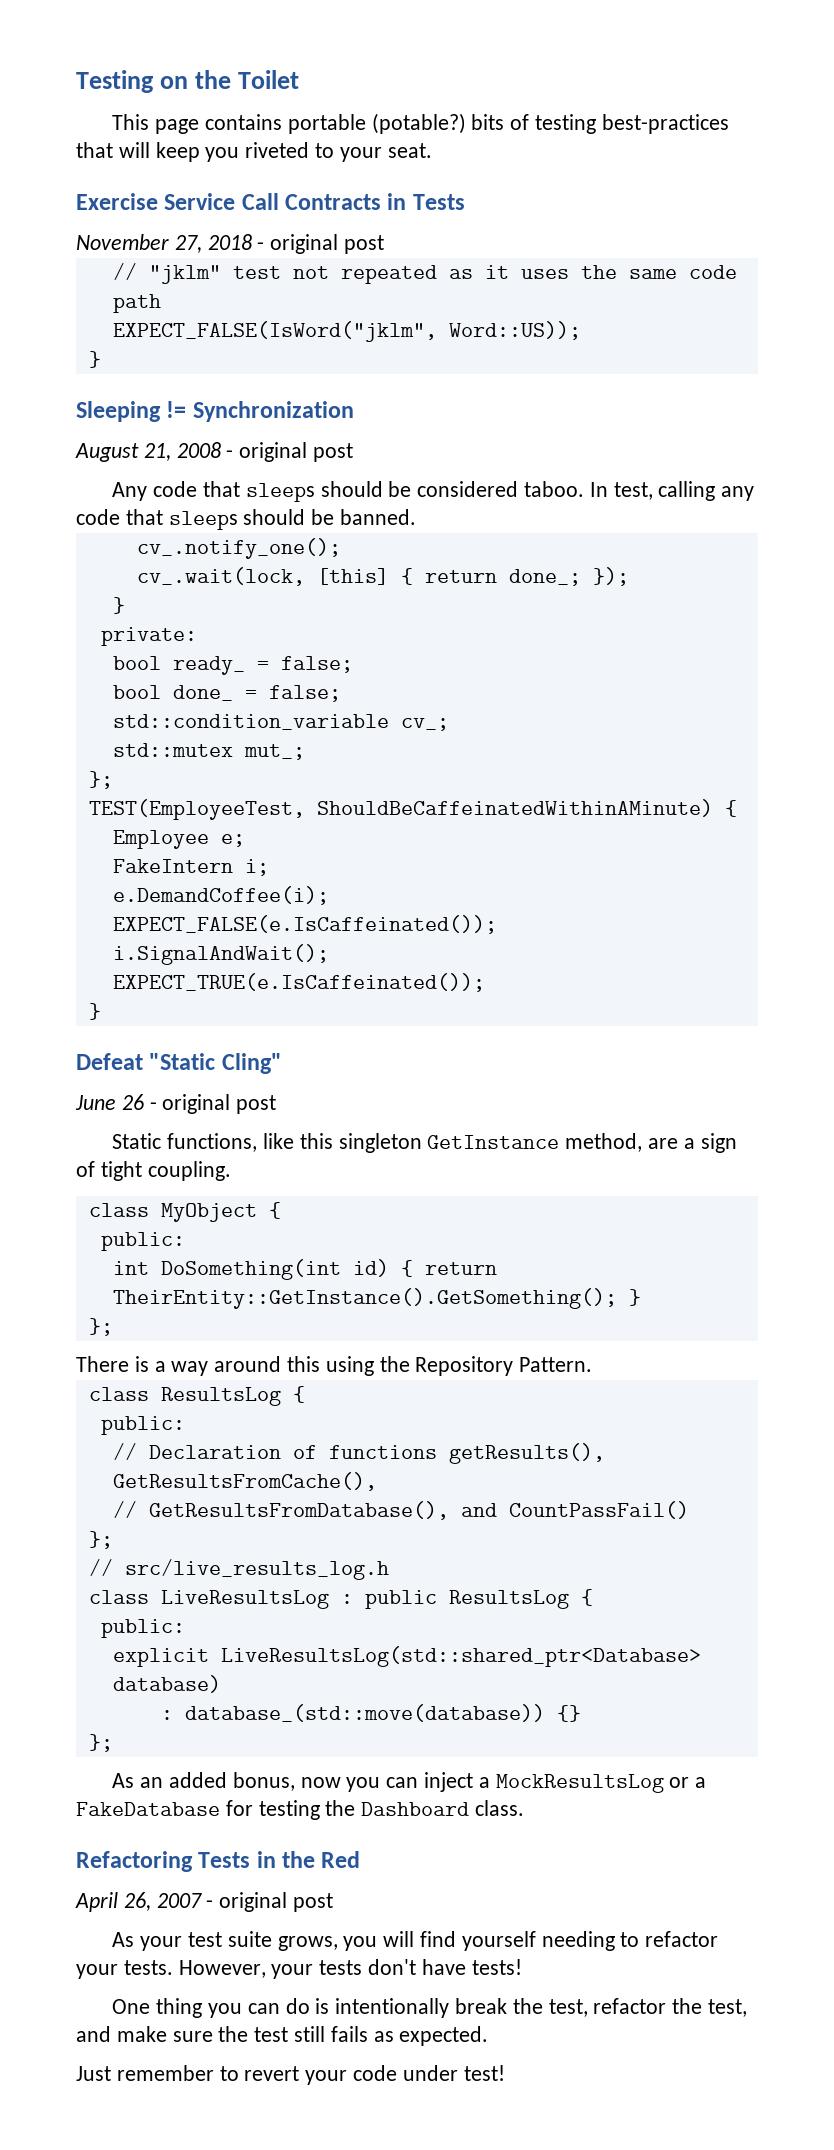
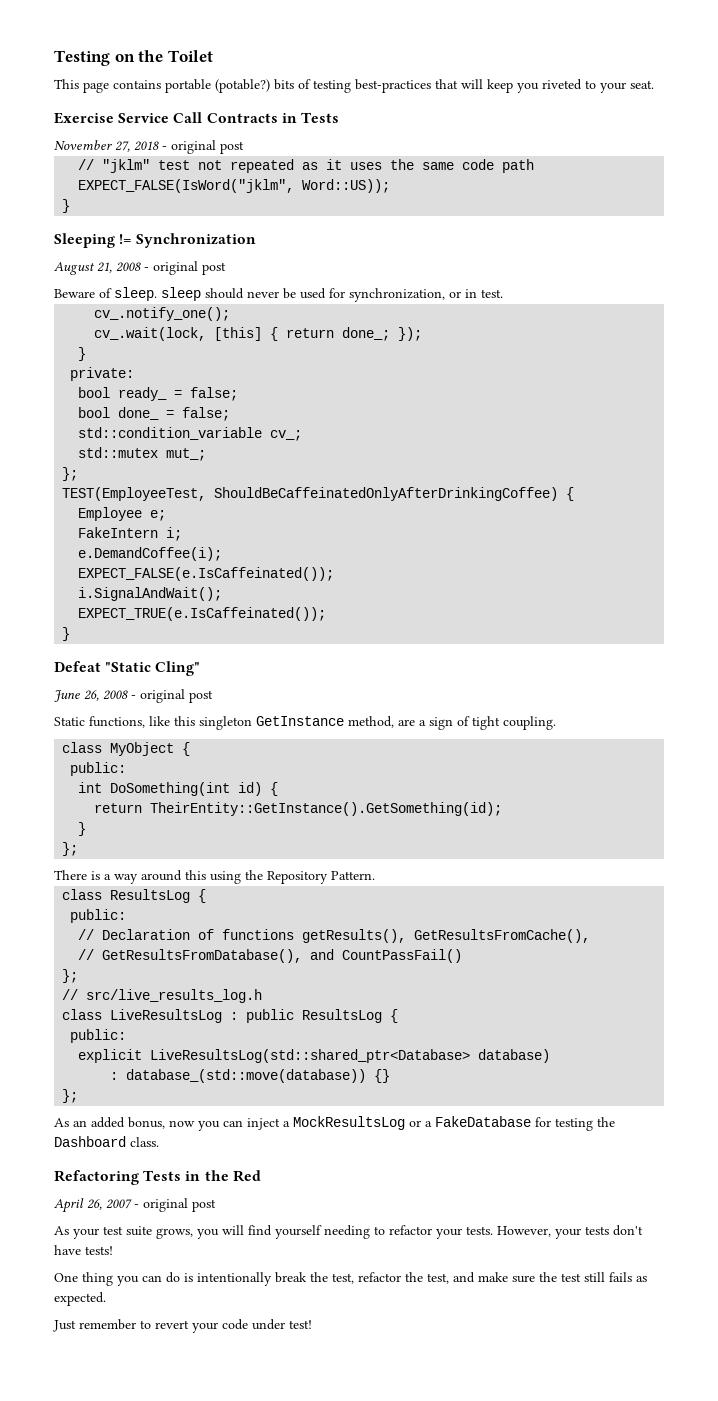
- Any code that sleeps should be considered taboo. In test, calling any code that sleeps should be banned.
+ Beware of sleep. sleep should never be used for synchronization, or in test.
- TEST(EmployeeTest, ShouldBeCaffeinatedWithinAMinute) {
+ TEST(EmployeeTest, ShouldBeCaffeinatedOnlyAfterDrinkingCoffee) {
- June 26 - original post
+ June 26, 2008 - original post
- int DoSomething(int id) { return TheirEntity::GetInstance().GetSomething(); }
+ int DoSomething(int id) {
+ return TheirEntity::GetInstance().GetSomething(id);
+ }

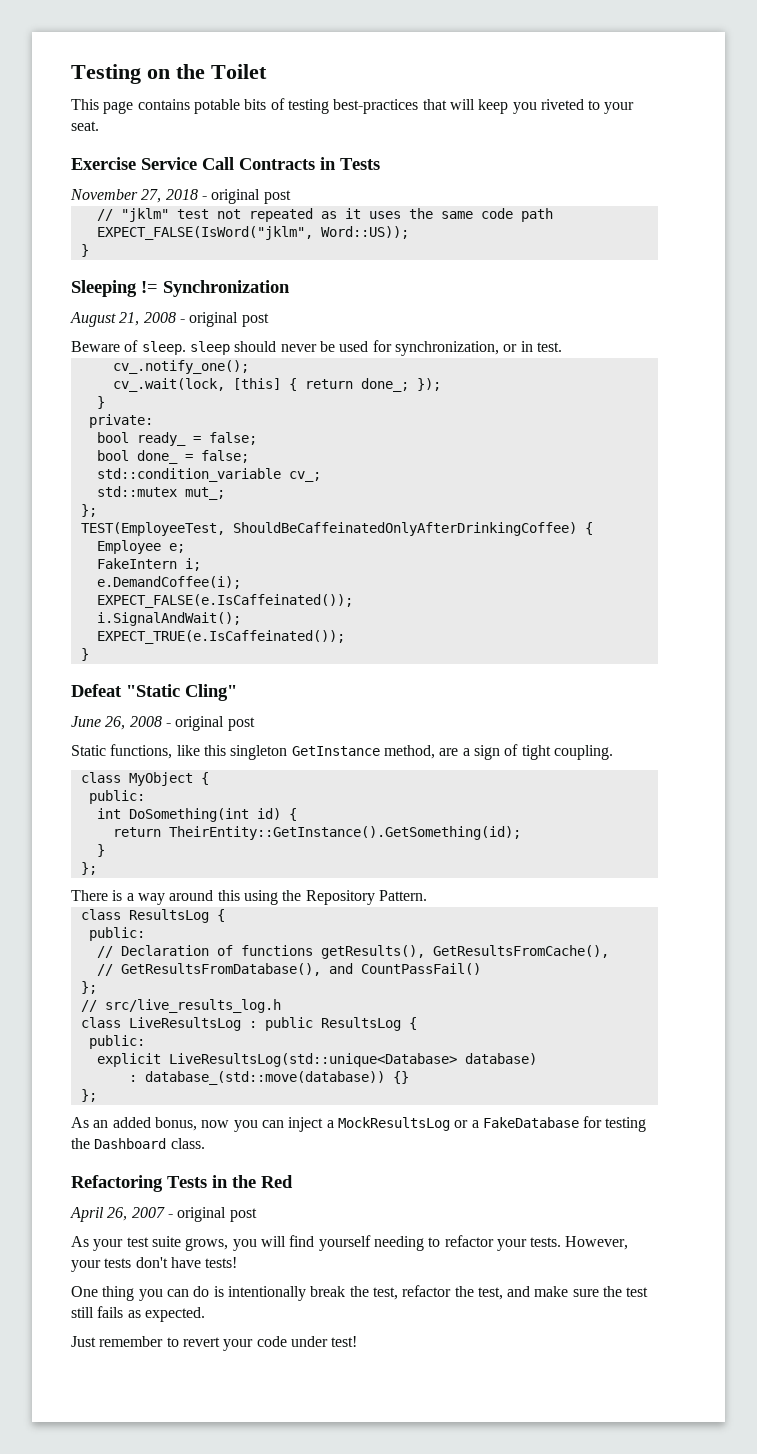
- This page contains portable (potable?) bits of testing best-practices that will keep you riveted to your seat.
+ This page contains potable bits of testing best-practices that will keep you riveted to your seat.
- explicit LiveResultsLog(std::shared_ptr<Database> database)
+ explicit LiveResultsLog(std::unique<Database> database)

